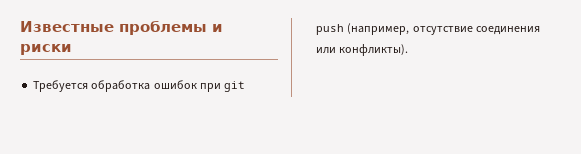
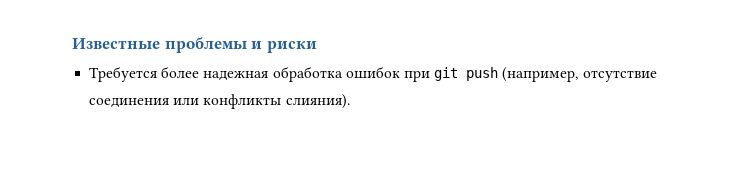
- Требуется обработка ошибок при git push (например, отсутствие соединения или конфликты).
+ Требуется более надежная обработка ошибок при git push (например, отсутствие соединения или конфликты слияния).

